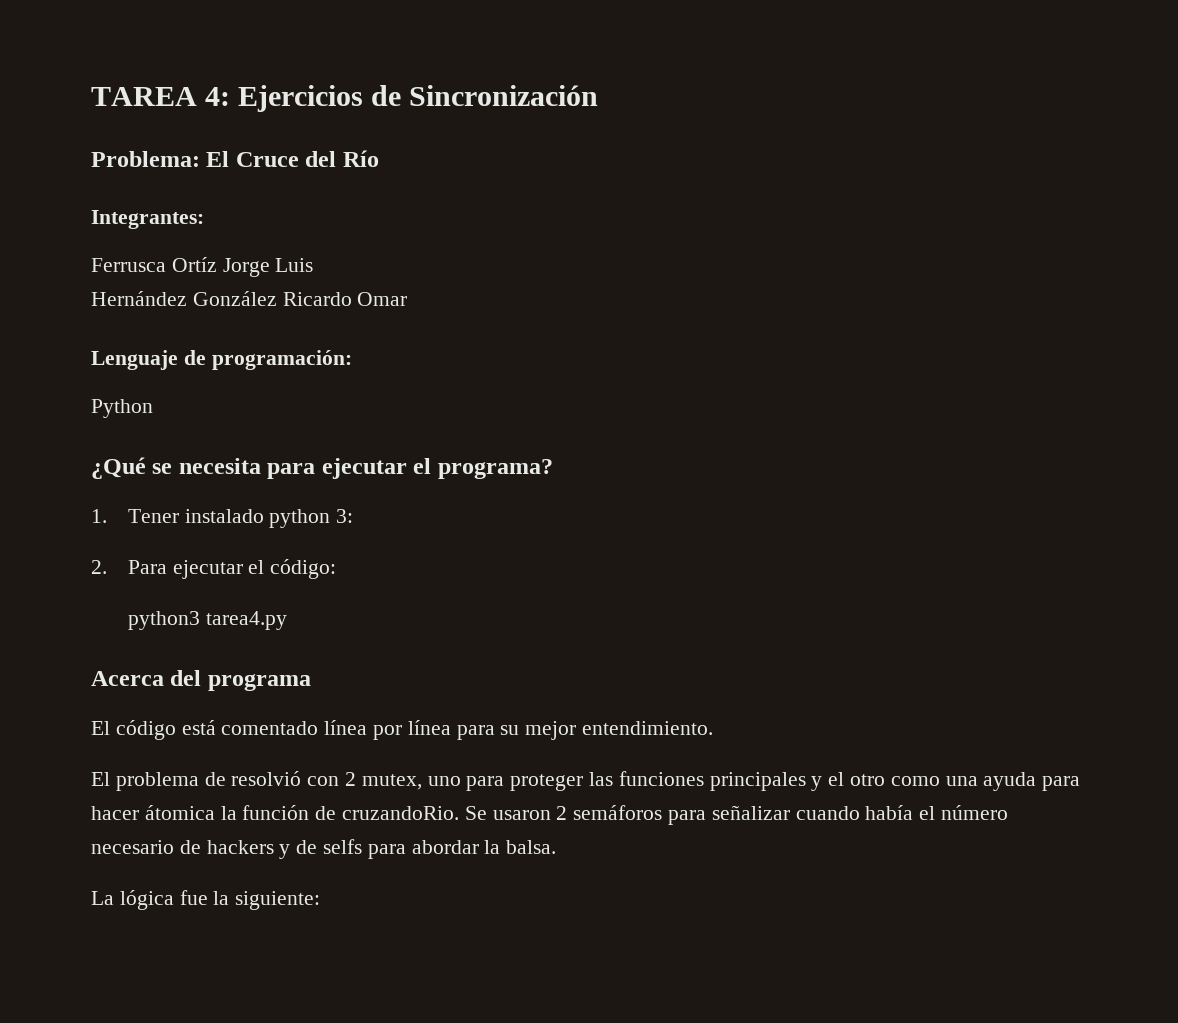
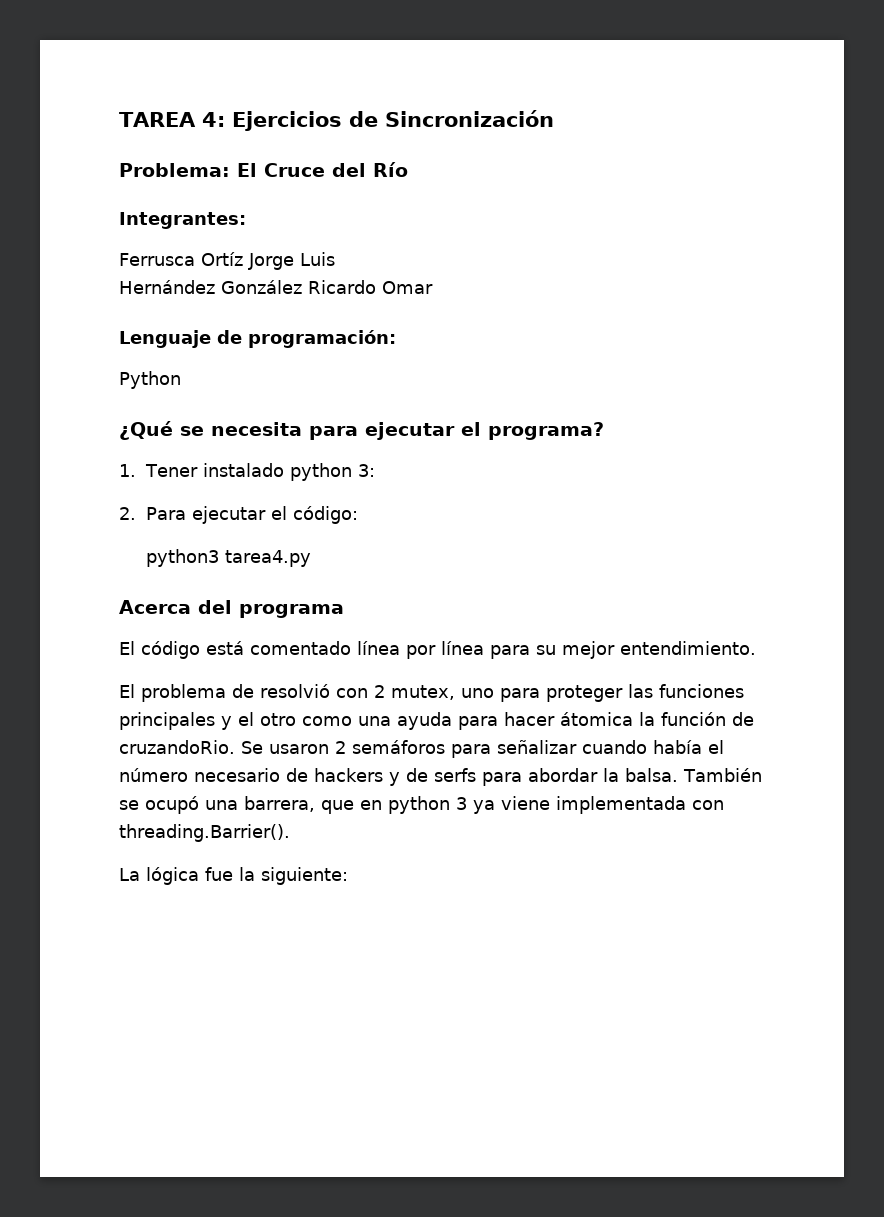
- Se usaron 2 semáforos para señalizar cuando había el número necesario de hackers y de selfs para abordar la balsa.
+ Se usaron 2 semáforos para señalizar cuando había el número necesario de hackers y de serfs para abordar la balsa. También se ocupó una barrera, que en python 3 ya viene implementada con threading.Barrier().

